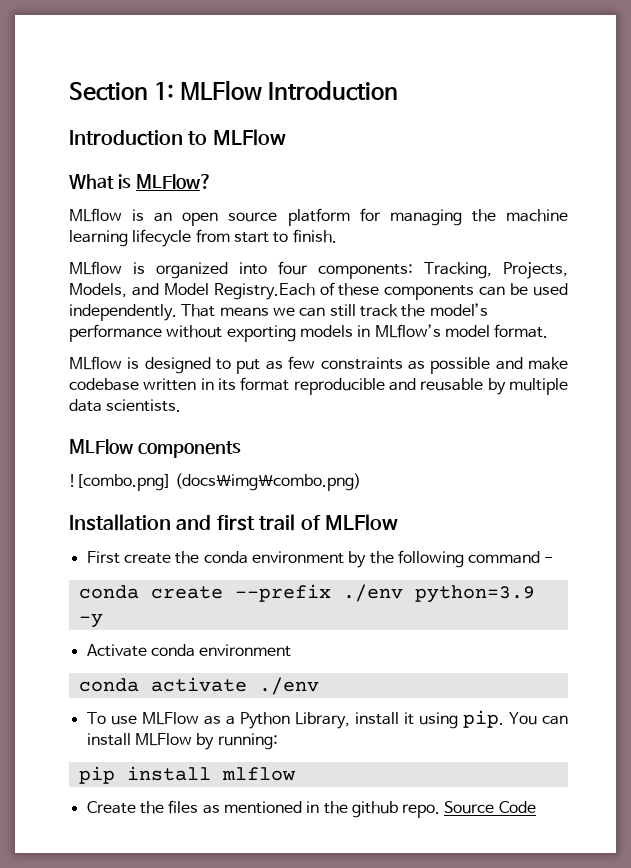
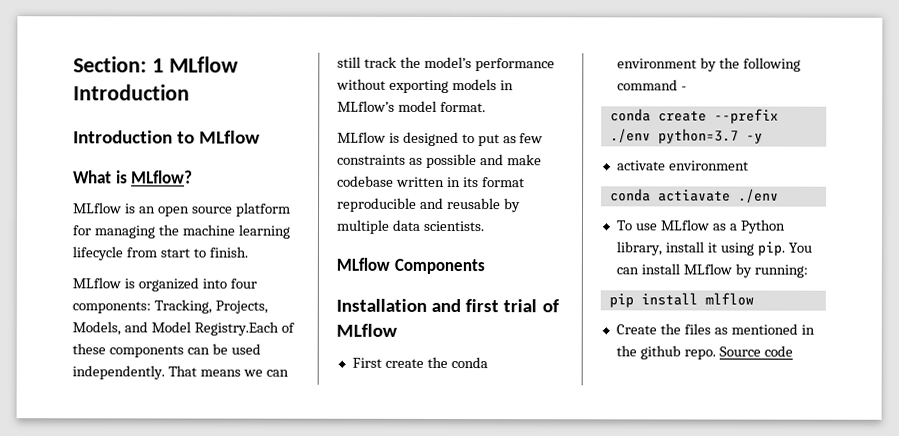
- Section 1: MLFlow Introduction
+ Section: 1 MLflow Introduction
- Introduction to MLFlow
+ Introduction to MLflow
- What is MLFlow?
+ What is MLflow?
- MLFlow components
- ![combo.png] (docs\img\combo.png)
+ MLflow Components
- Installation and first trail of MLFlow
+ Installation and first trial of MLflow
- conda create --prefix ./env python=3.9 -y
+ conda create --prefix ./env python=3.7 -y
- Activate conda environment
+ activate environment
- conda activate ./env
+ conda actiavate ./env
- To use MLFlow as a Python Library, install it using pip.
+ To use MLflow as a Python library, install it using pip.
- You can install MLFlow by running:
+ You can install MLflow by running:
- Source Code
+ Source code

